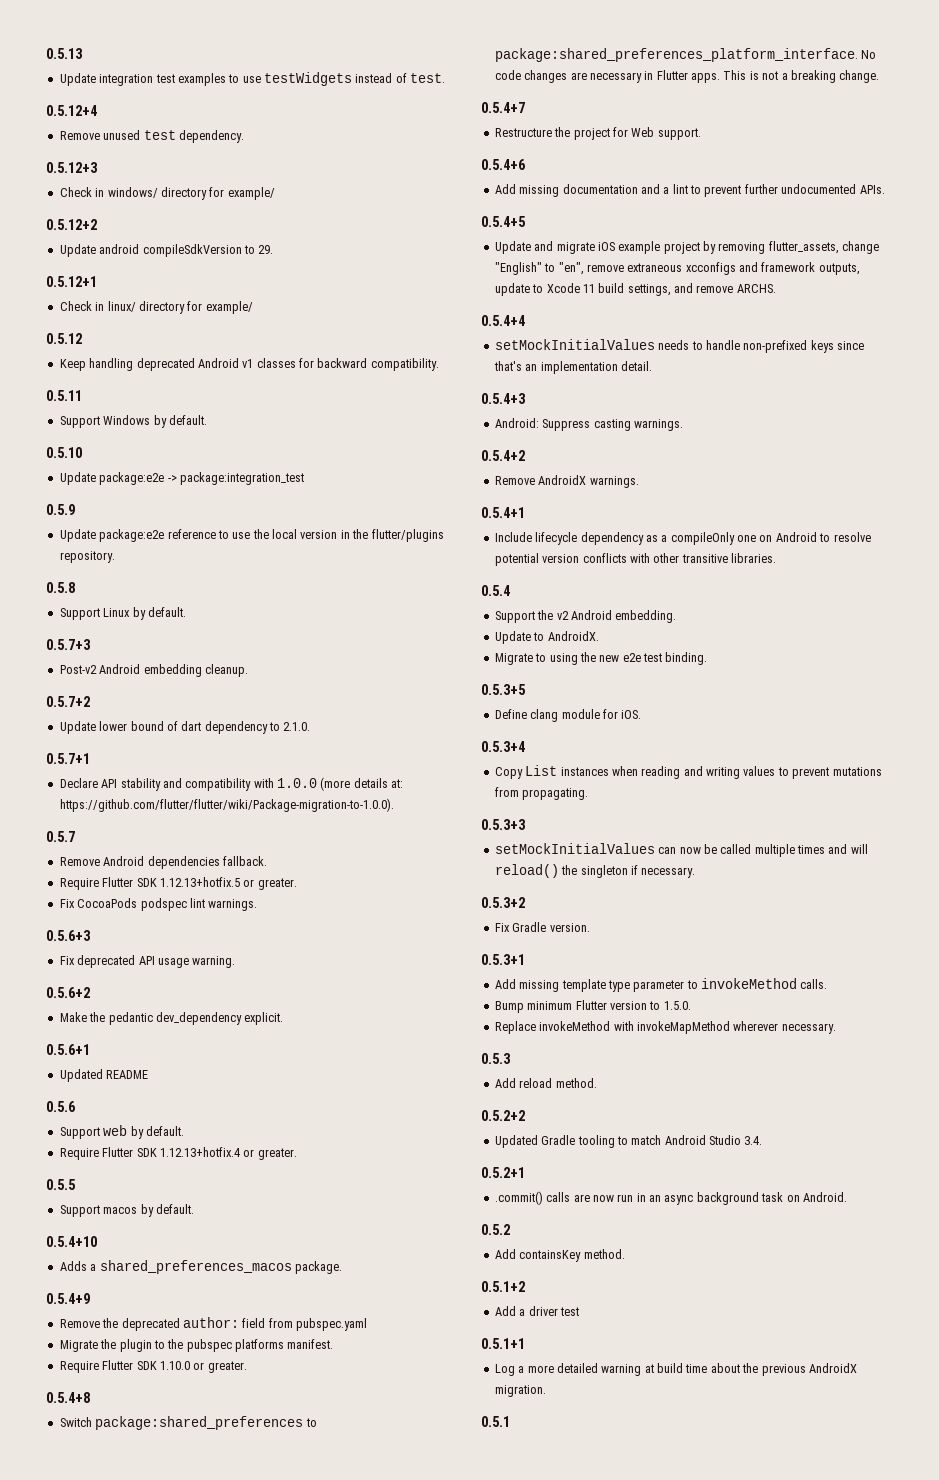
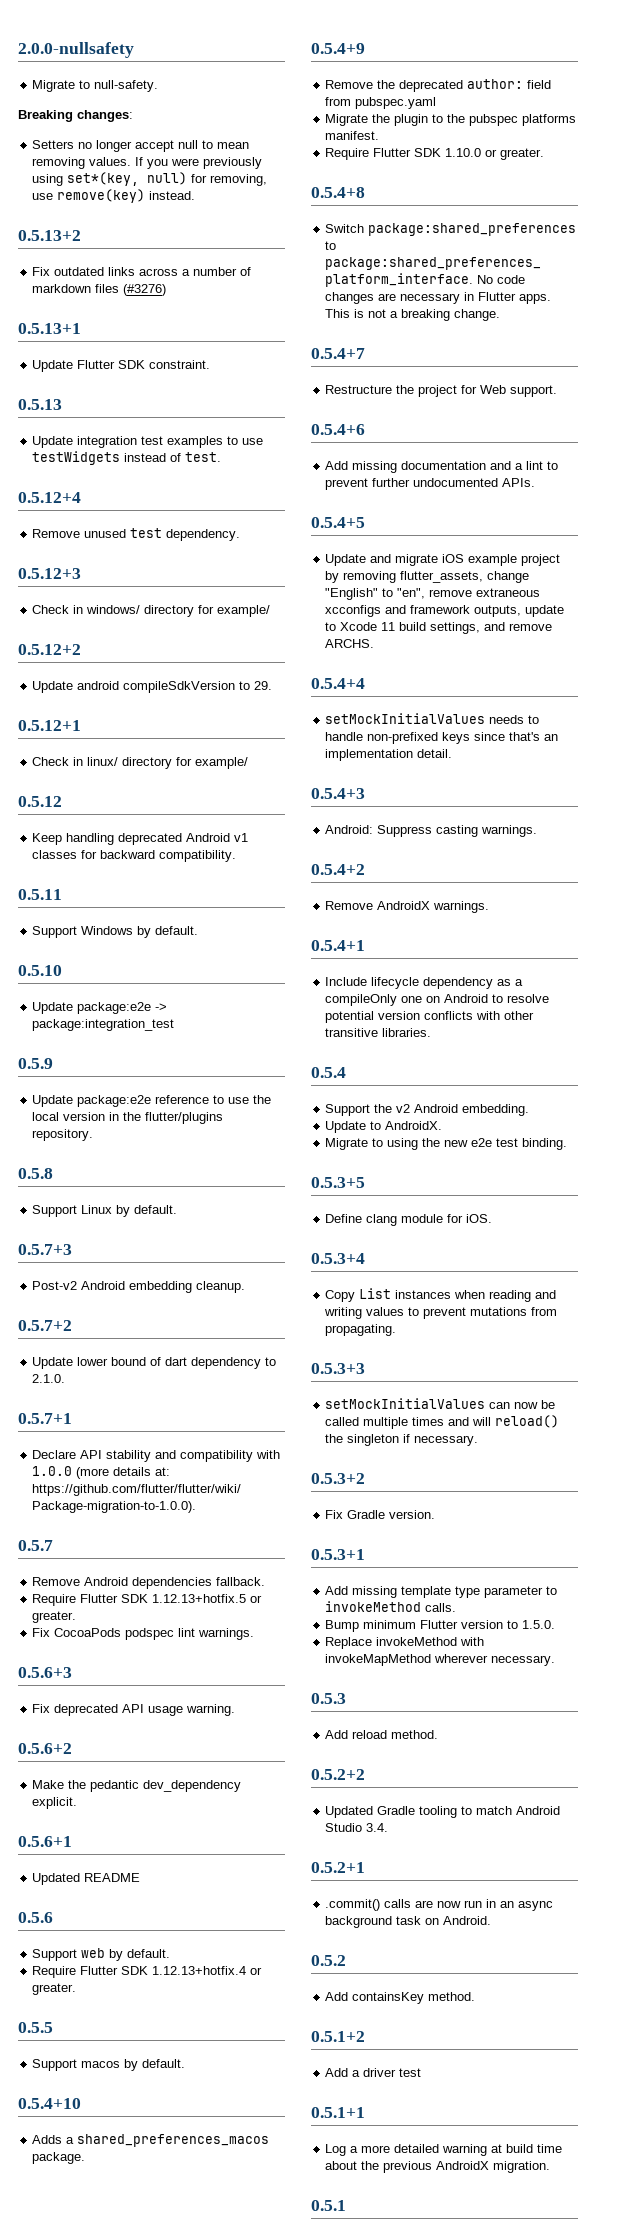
+ 2.0.0-nullsafety
+ Migrate to null-safety.
+ Breaking changes:
+ Setters no longer accept null to mean removing values. If you were previously using set*(key, null) for removing, use remove(key) instead.
+ 0.5.13+2
+ Fix outdated links across a number of markdown files (#3276)
+ 0.5.13+1
+ Update Flutter SDK constraint.

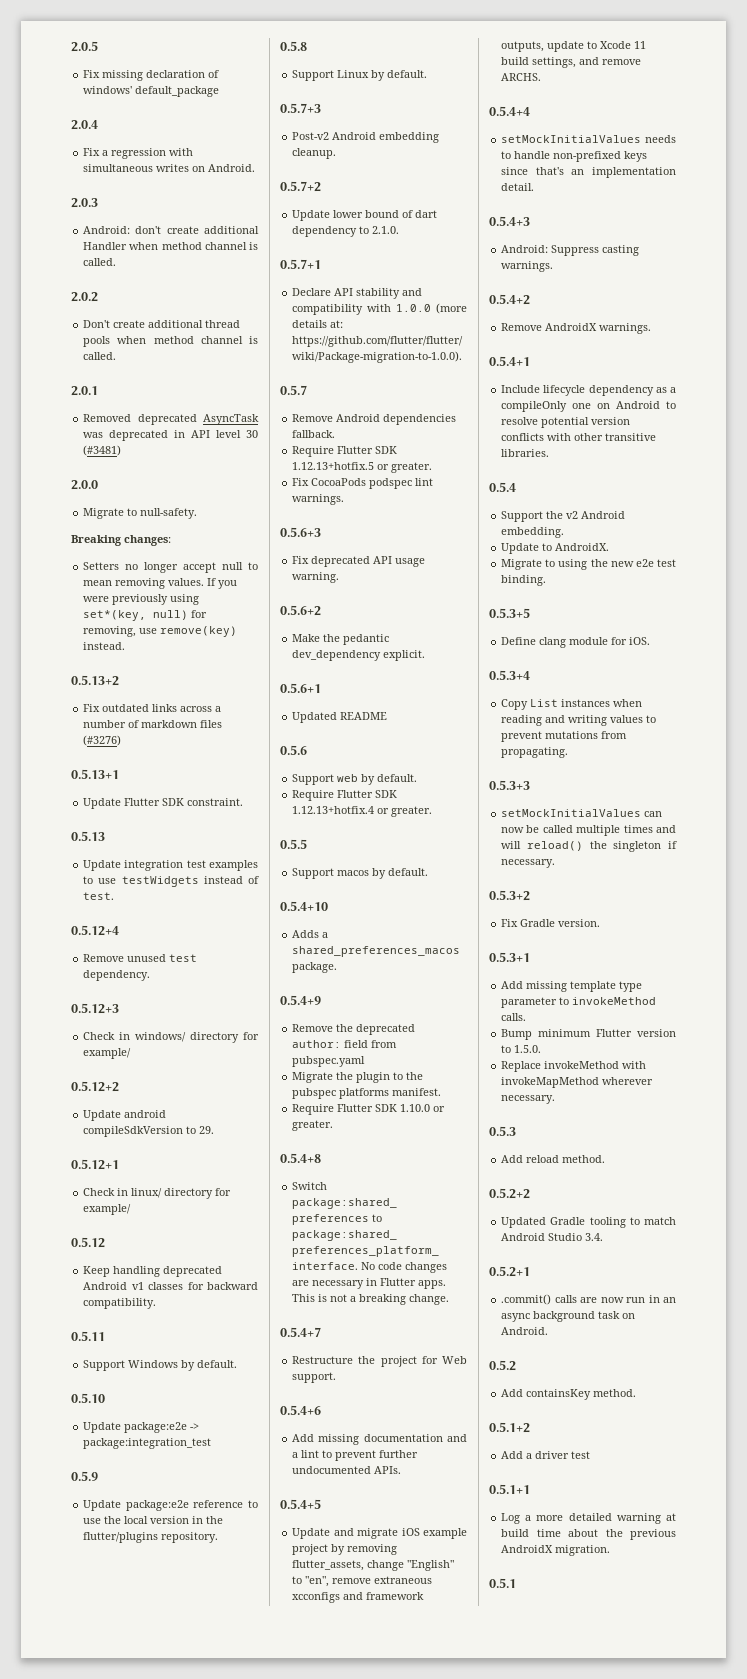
- 2.0.0-nullsafety
+ 2.0.5
+ Fix missing declaration of windows' default_package
+ 2.0.4
+ Fix a regression with simultaneous writes on Android.
+ 2.0.3
+ Android: don't create additional Handler when method channel is called.
+ 2.0.2
+ Don't create additional thread pools when method channel is called.
+ 2.0.1
+ Removed deprecated AsyncTask was deprecated in API level 30 (#3481)
+ 2.0.0

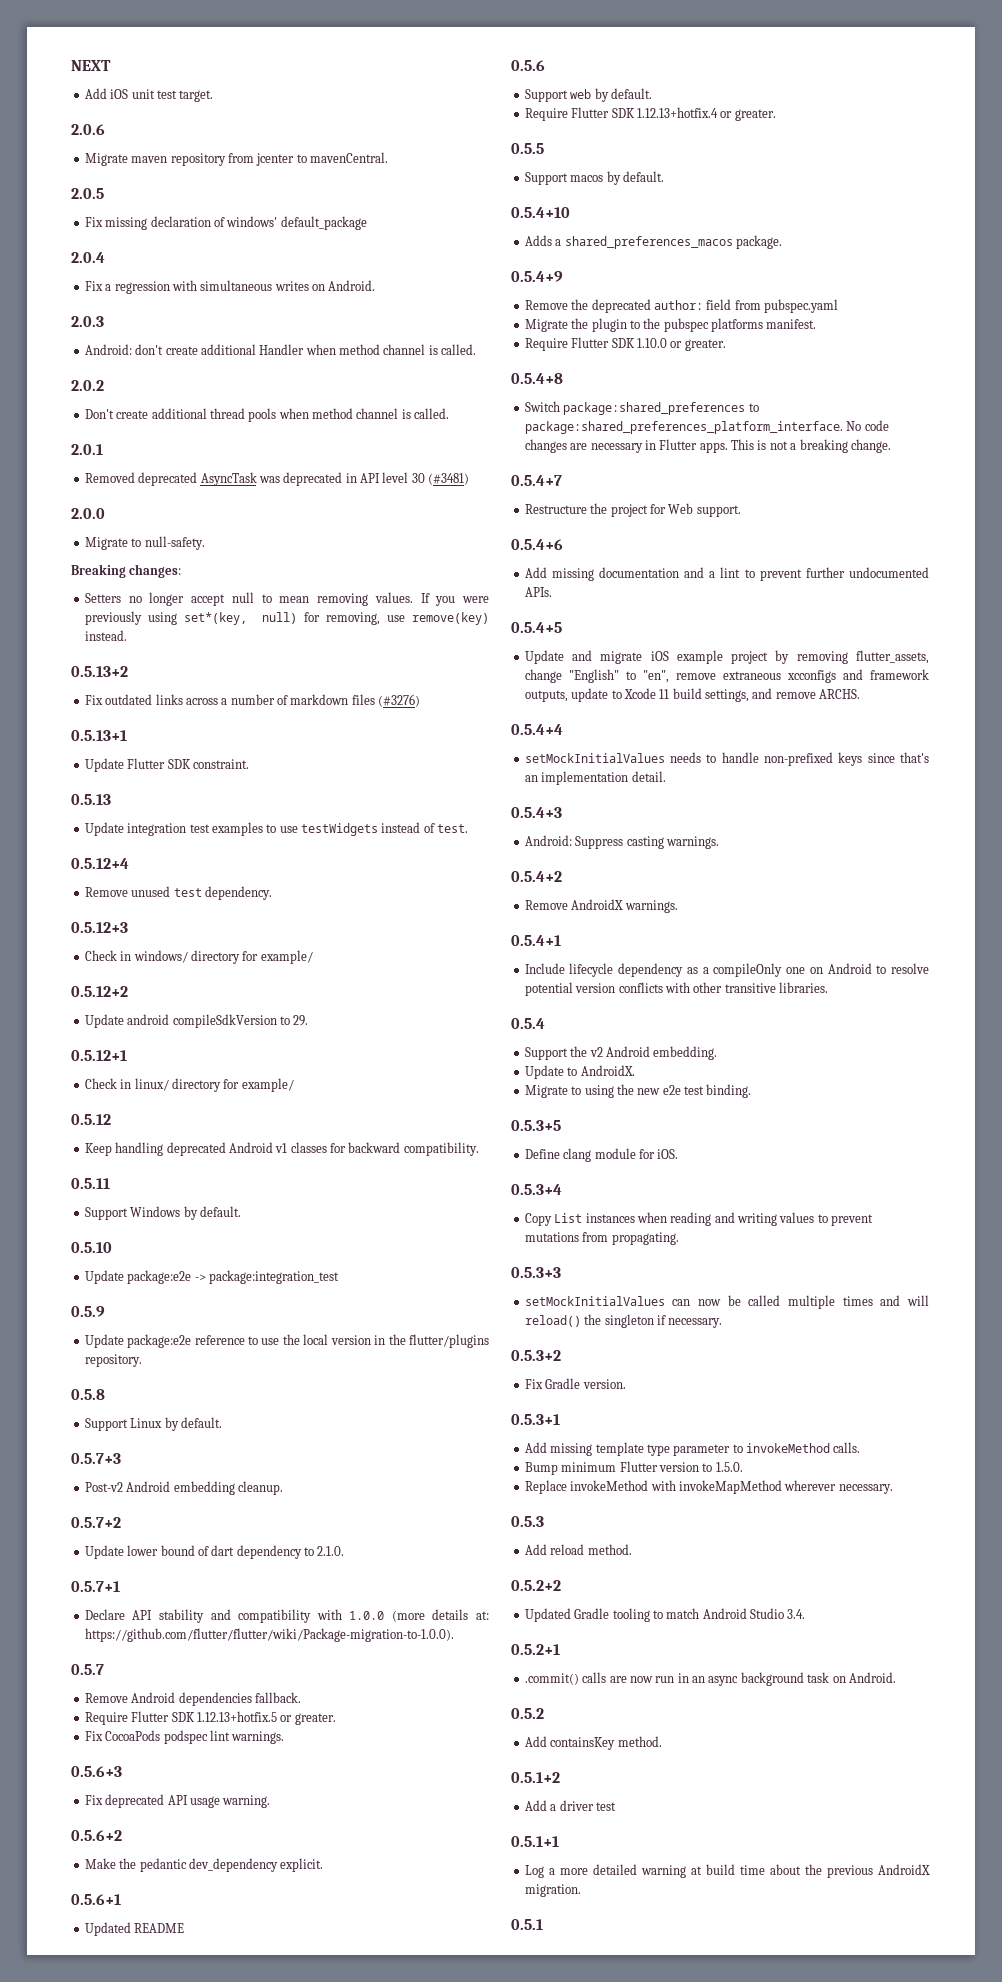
+ NEXT
+ Add iOS unit test target.
+ 2.0.6
+ Migrate maven repository from jcenter to mavenCentral.

